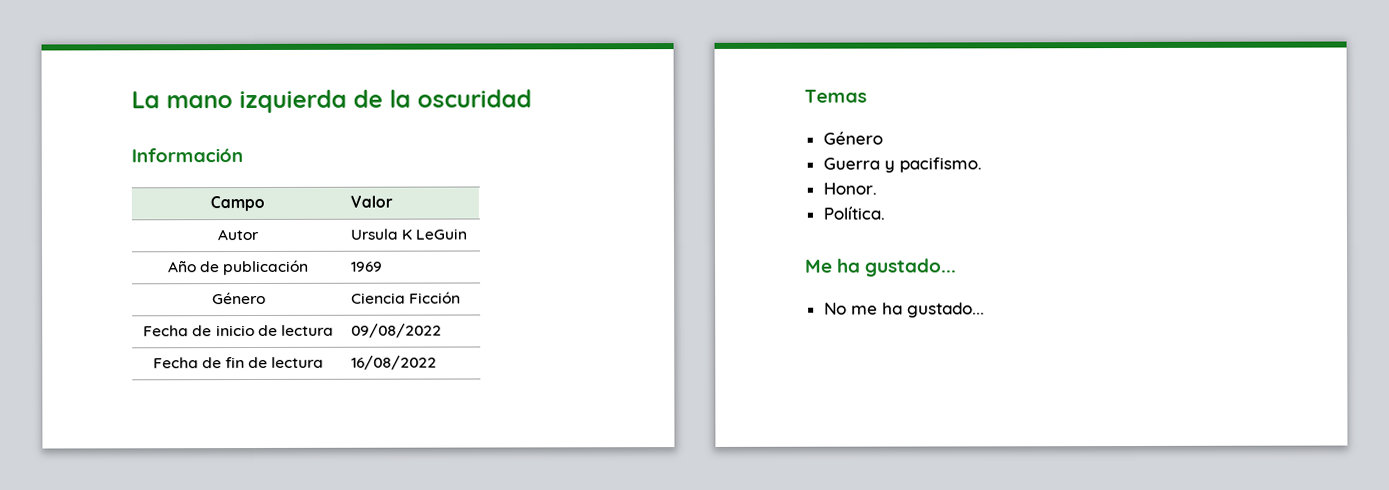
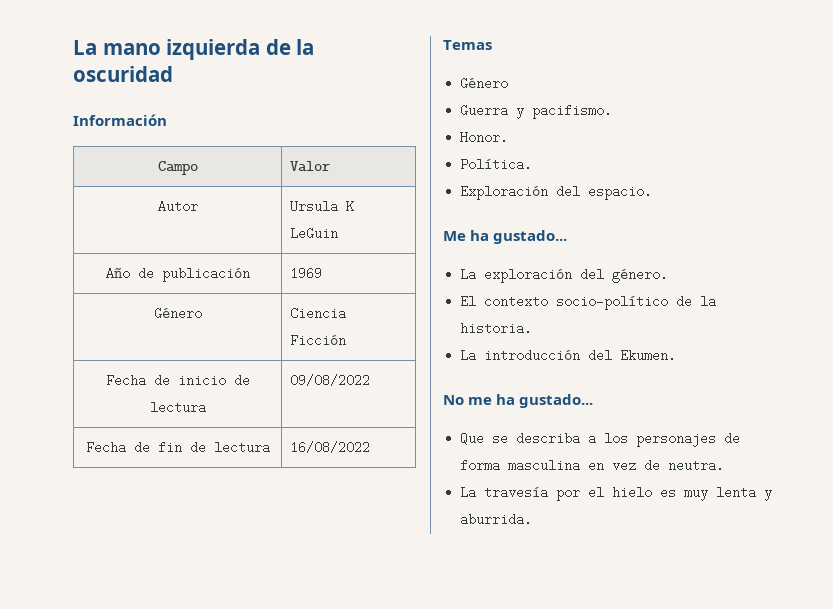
+ Exploración del espacio.
+ La exploración del género.
+ El contexto socio-político de la historia.
+ La introducción del Ekumen.
  No me ha gustado...
+ Que se describa a los personajes de forma masculina en vez de neutra.
+ La travesía por el hielo es muy lenta y aburrida.

